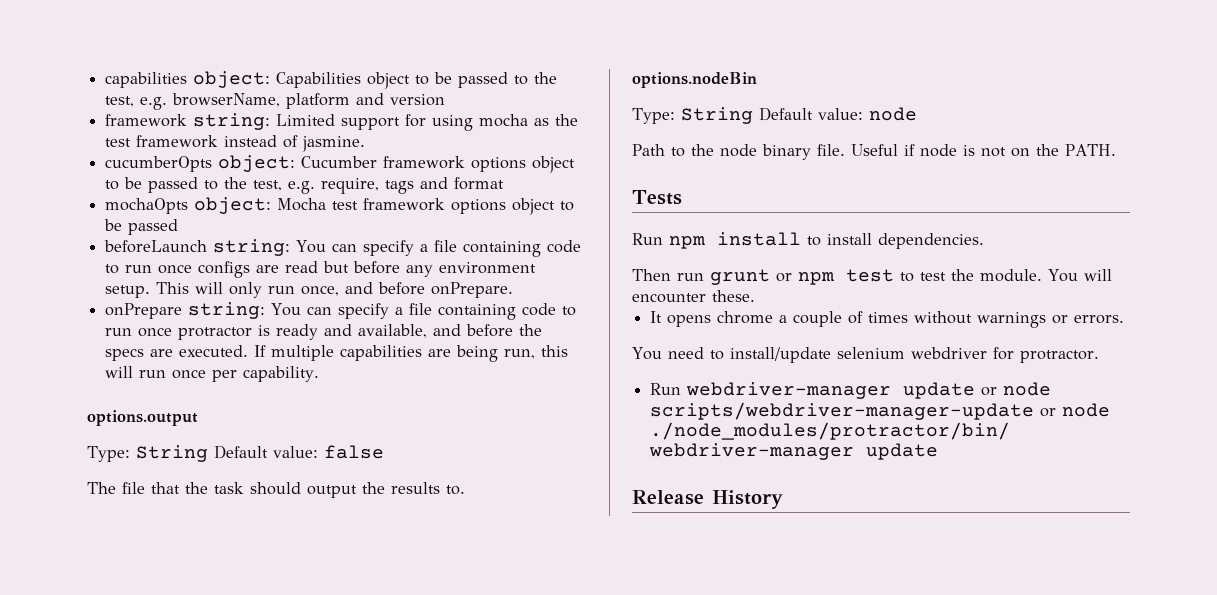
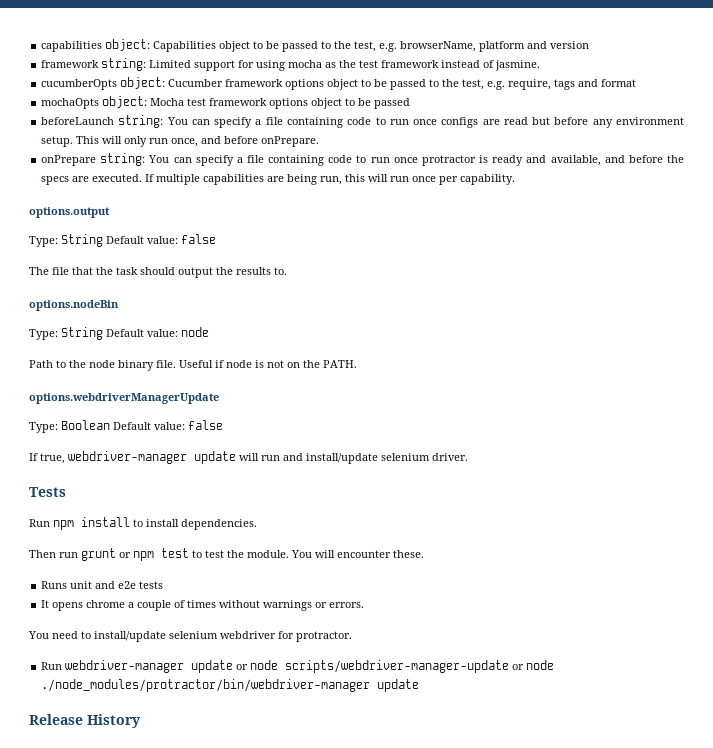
+ options.webdriverManagerUpdate
+ Type: Boolean Default value: false
+ If true, webdriver-manager update will run and install/update selenium driver.
+ Runs unit and e2e tests

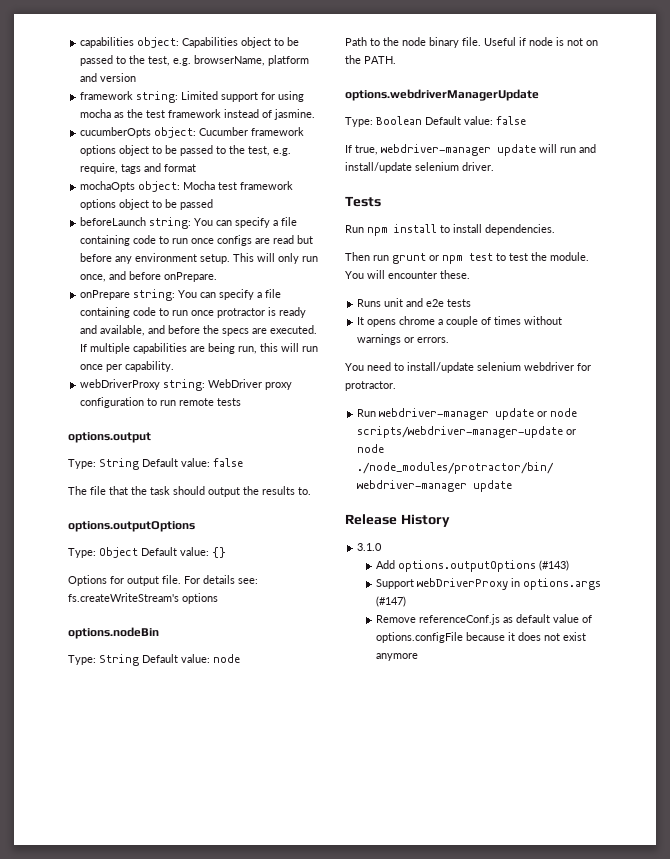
+ webDriverProxy string: WebDriver proxy configuration to run remote tests
  The file that the task should output the results to.
+ options.outputOptions
+ Type: Object Default value: {}
+ Options for output file. For details see: fs.createWriteStream's options
+ 3.1.0
+ Add options.outputOptions (#143)
+ Support webDriverProxy in options.args (#147)
+ Remove referenceConf.js as default value of options.configFile because it does not exist anymore

